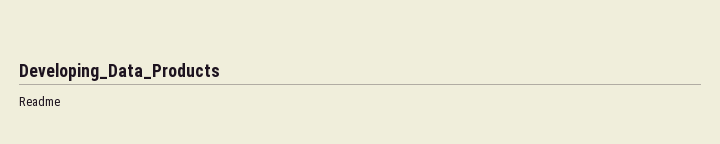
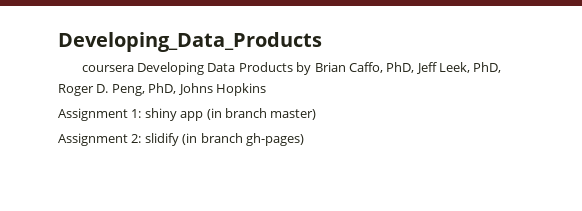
- Readme
+ coursera Developing Data Products by Brian Caffo, PhD, Jeff Leek, PhD, Roger D. Peng, PhD, Johns Hopkins
+ Assignment 1: shiny app (in branch master)
+ Assignment 2: slidify (in branch gh-pages)

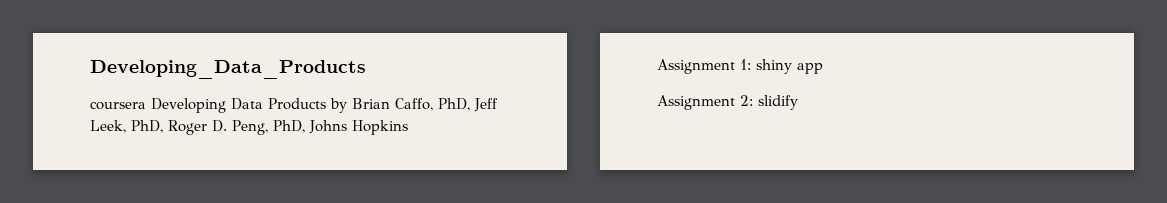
- Assignment 1: shiny app (in branch master)
+ Assignment 1: shiny app
- Assignment 2: slidify (in branch gh-pages)
+ Assignment 2: slidify

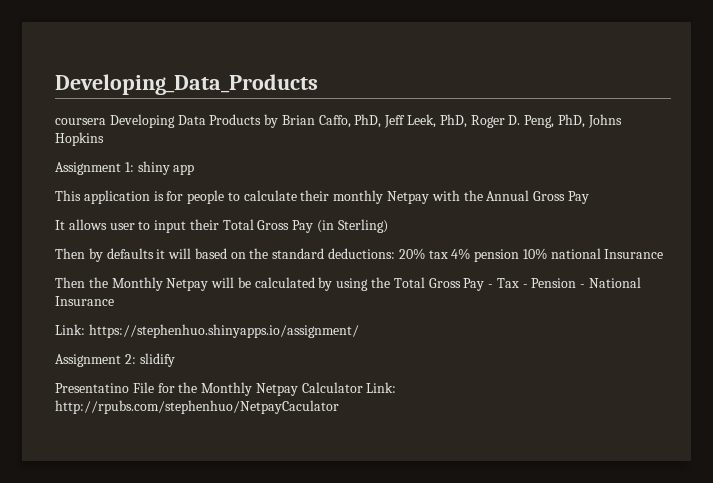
+ This application is for people to calculate their monthly Netpay with the Annual Gross Pay
+ It allows user to input their Total Gross Pay (in Sterling)
+ Then by defaults it will based on the standard deductions: 20% tax 4% pension 10% national Insurance
+ Then the Monthly Netpay will be calculated by using the Total Gross Pay - Tax - Pension - National Insurance
+ Link: https://stephenhuo.shinyapps.io/assignment/
  Assignment 2: slidify
+ Presentatino File for the Monthly Netpay Calculator Link: http://rpubs.com/stephenhuo/NetpayCaculator

